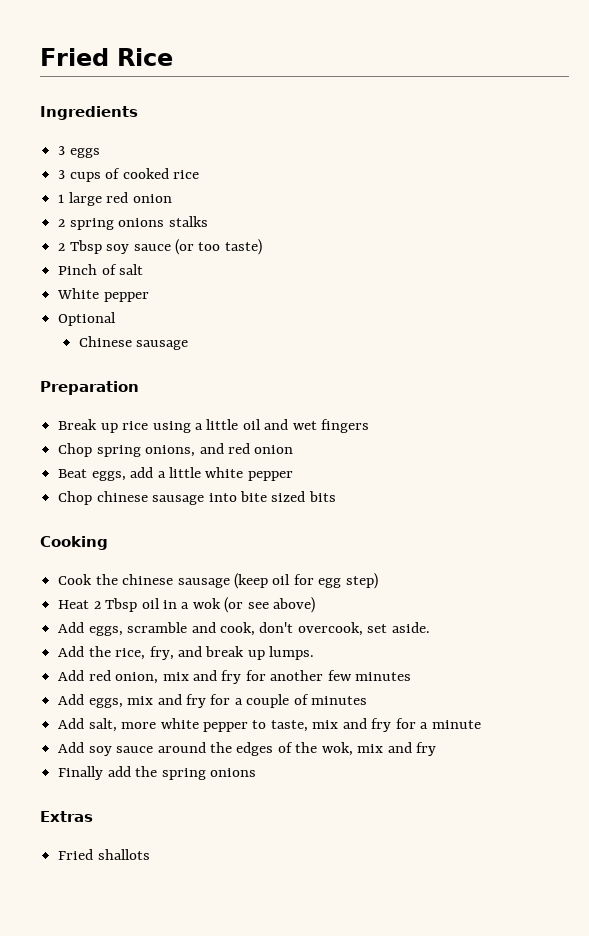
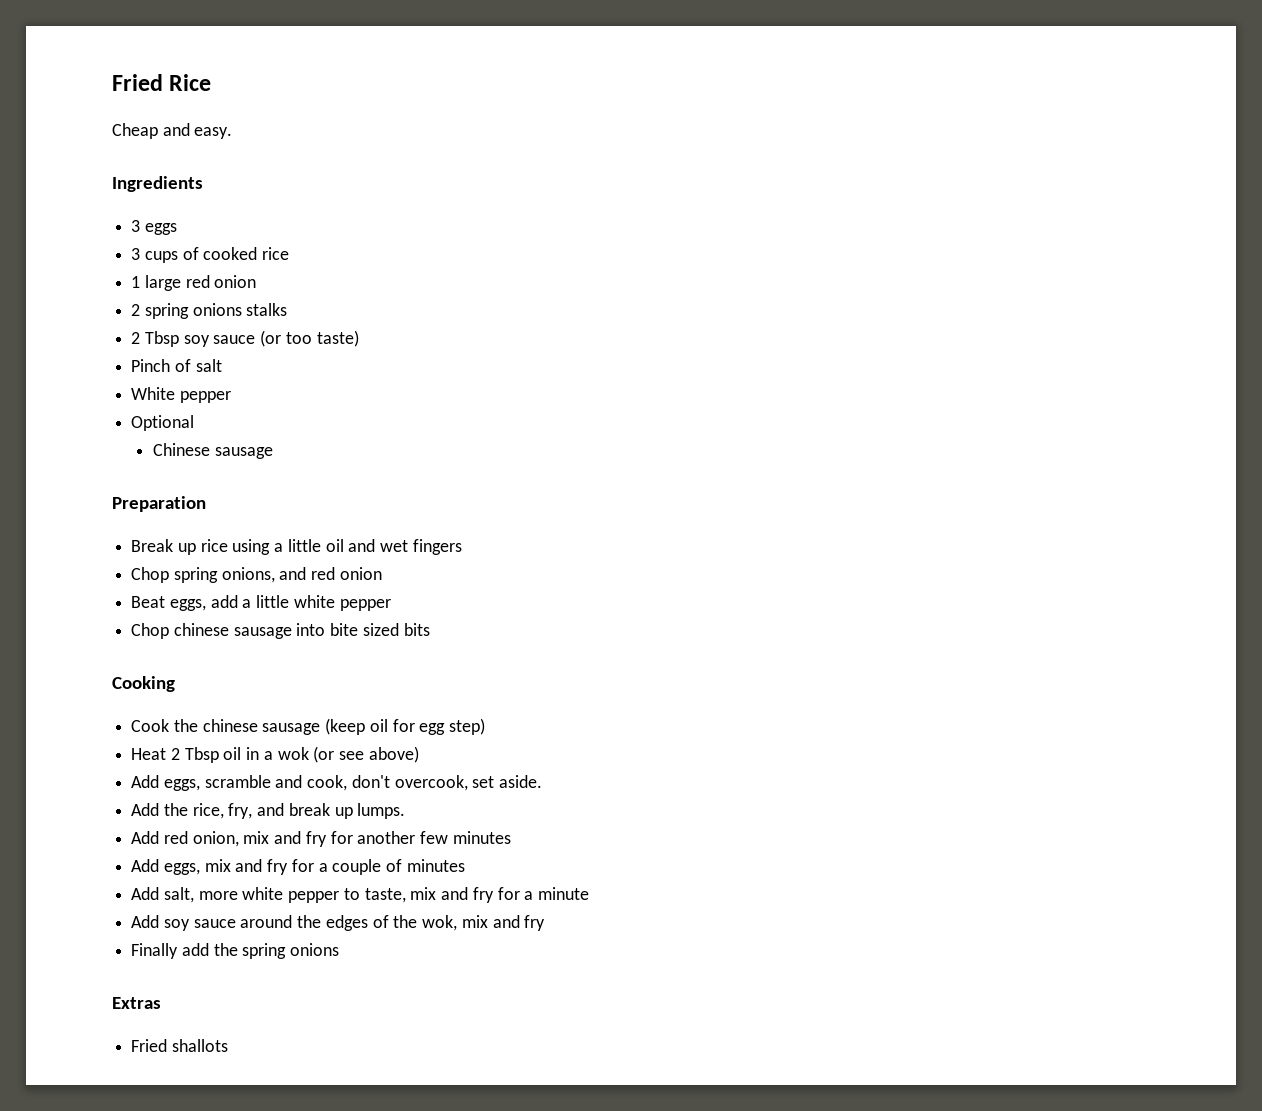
+ Cheap and easy.

